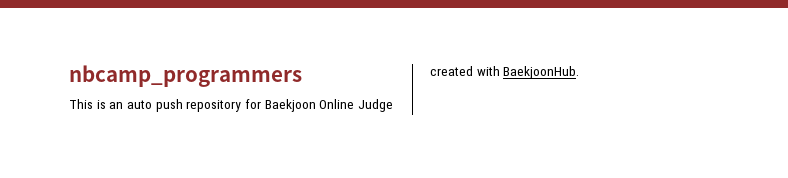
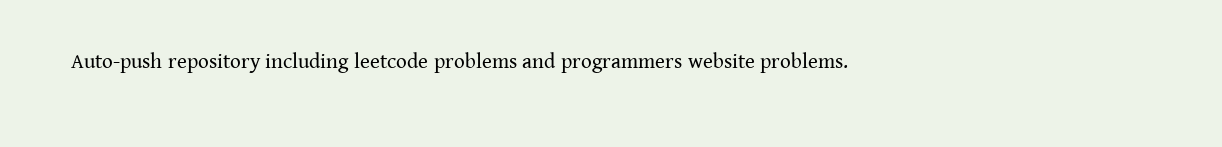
- nbcamp_programmers
- This is an auto push repository for Baekjoon Online Judge created with BaekjoonHub.
+ Auto-push repository including leetcode problems and programmers website problems.

